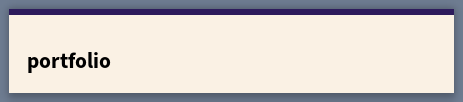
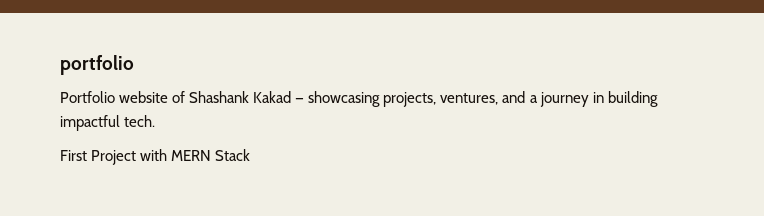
+ Portfolio website of Shashank Kakad — showcasing projects, ventures, and a journey in building impactful tech.
+ First Project with MERN Stack

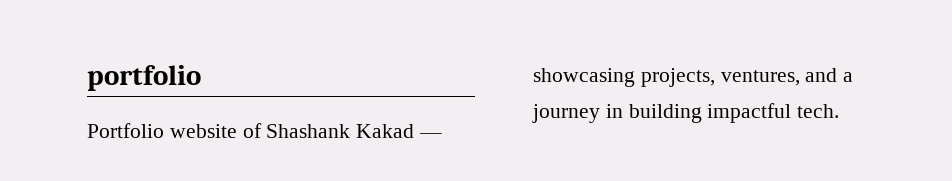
- First Project with MERN Stack

